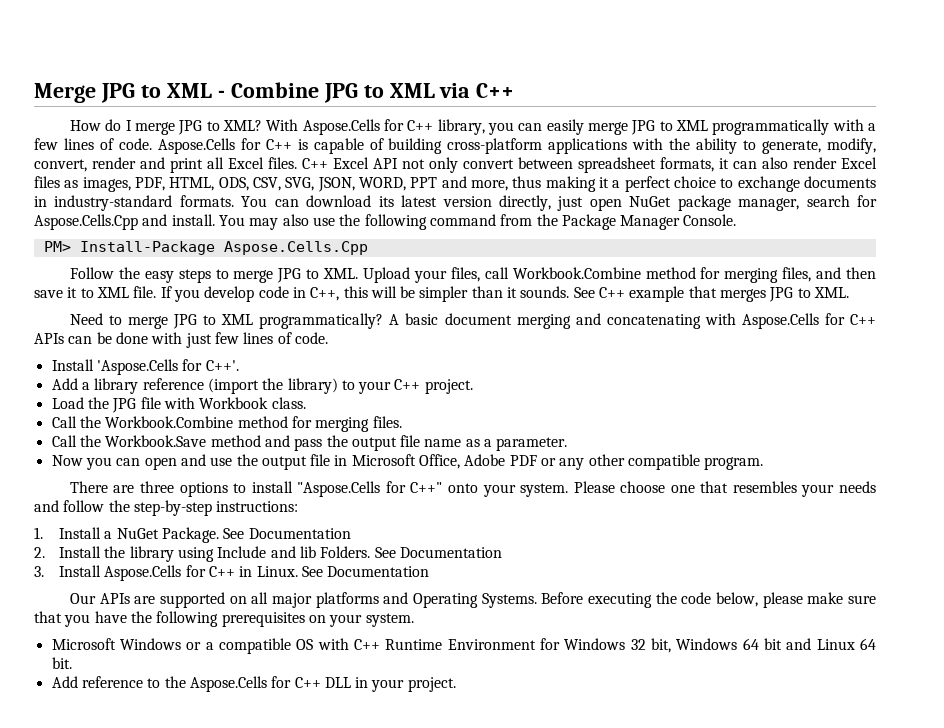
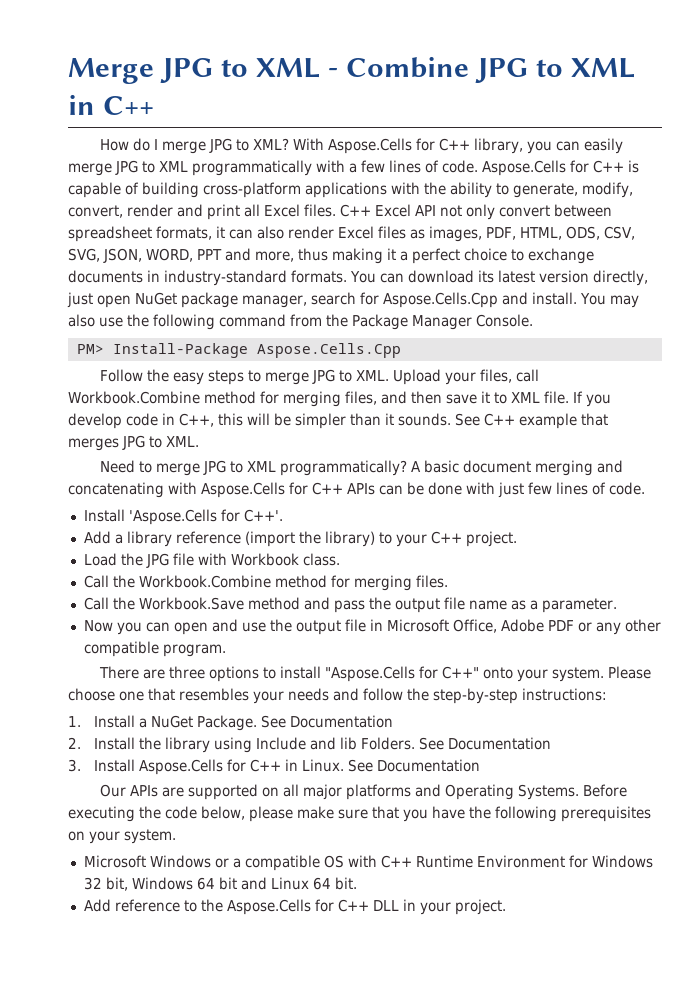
- Merge JPG to XML - Combine JPG to XML via C++
+ Merge JPG to XML - Combine JPG to XML in C++

